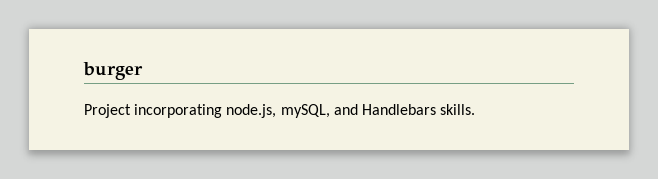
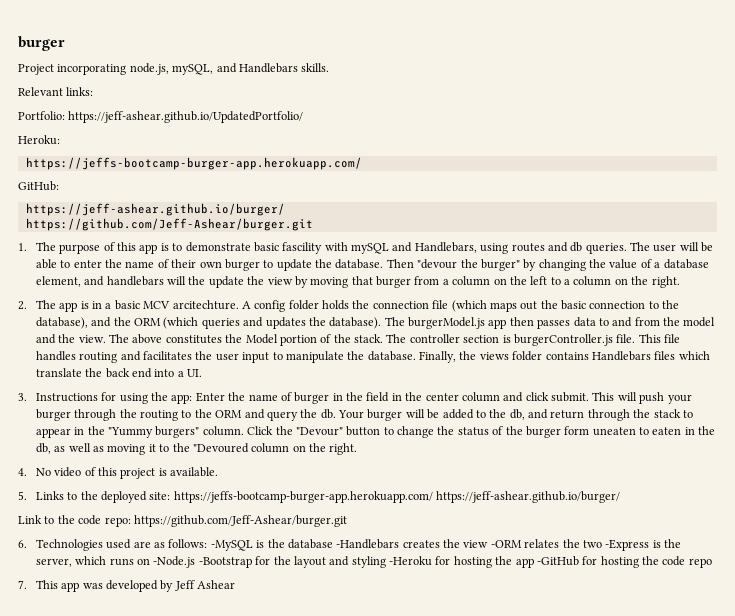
+ Relevant links:
+ Portfolio: https://jeff-ashear.github.io/UpdatedPortfolio/
+ Heroku:
+ https://jeffs-bootcamp-burger-app.herokuapp.com/
+ GitHub:
+ https://jeff-ashear.github.io/burger/
+ https://github.com/Jeff-Ashear/burger.git
+ 1. The purpose of this app is to demonstrate basic fascility with mySQL and Handlebars, using routes and db queries. The user will be able to enter the name of their own burger to update the database. Then "devour the burger" by changing the value of a database element, and handlebars will the update the view by moving that burger from a column on the left to a column on the right.
+ 2. The app is in a basic MCV arcitechture. A config folder holds the connection file (which maps out the basic connection to the database), and the ORM (which queries and updates the database). The burgerModel.js app then passes data to and from the model and the view. The above constitutes the Model portion of the stack. The controller section is burgerController.js file. This file handles routing and facilitates the user input to manipulate the database. Finally, the views folder contains Handlebars files which translate the back end into a UI.
+ 3. Instructions for using the app: Enter the name of burger in the field in the center column and click submit. This will push your burger through the routing to the ORM and query the db. Your burger will be added to the db, and return through the stack to appear in the "Yummy burgers" column. Click the "Devour" button to change the status of the burger form uneaten to eaten in the db, as well as moving it to the "Devoured column on the right.
+ 4. No video of this project is available.
+ 5. Links to the deployed site: https://jeffs-bootcamp-burger-app.herokuapp.com/ https://jeff-ashear.github.io/burger/
+ Link to the code repo: https://github.com/Jeff-Ashear/burger.git
+ 6. Technologies used are as follows: -MySQL is the database -Handlebars creates the view -ORM relates the two -Express is the server, which runs on -Node.js -Bootstrap for the layout and styling -Heroku for hosting the app -GitHub for hosting the code repo
+ 7. This app was developed by Jeff Ashear

